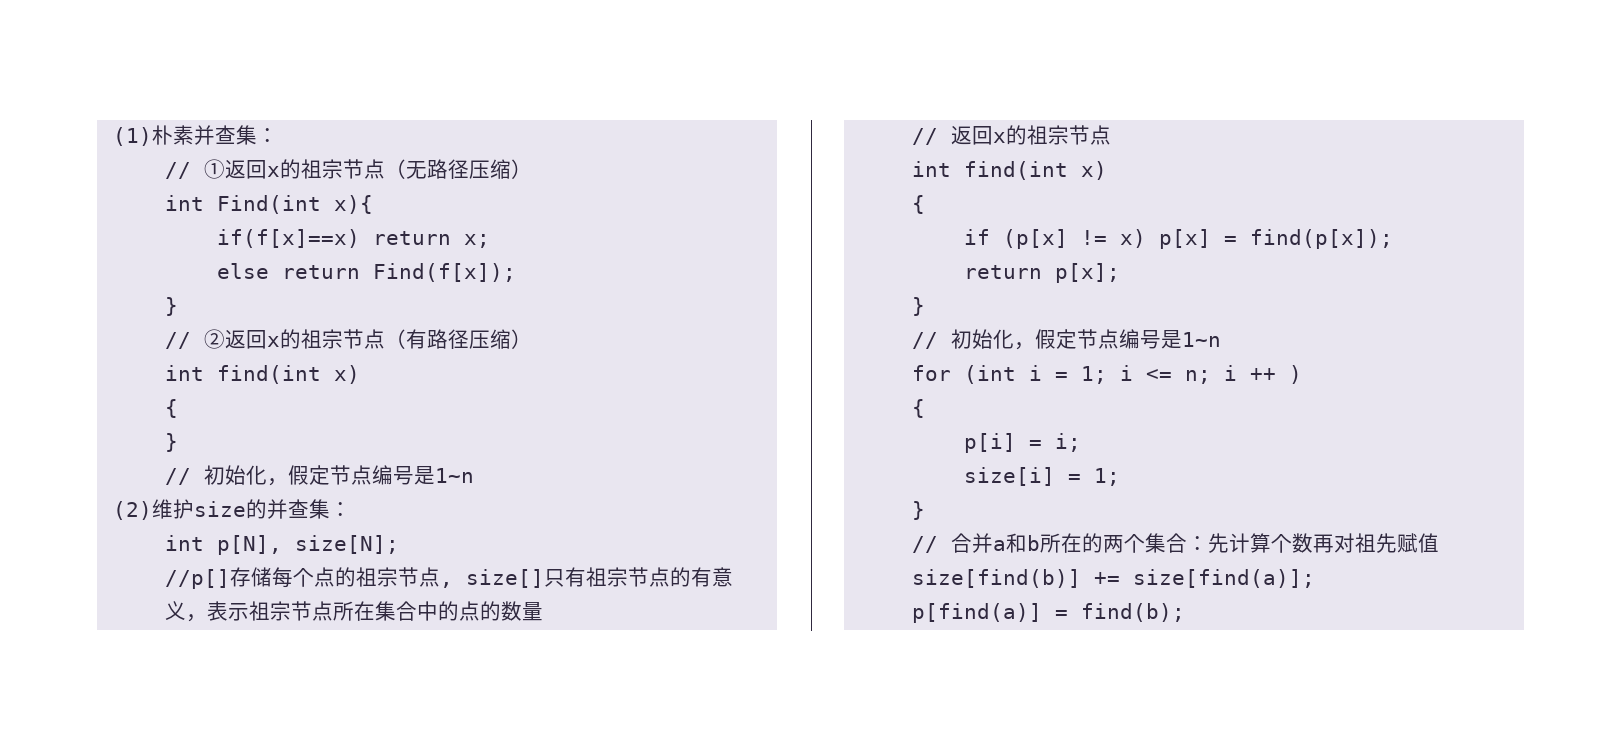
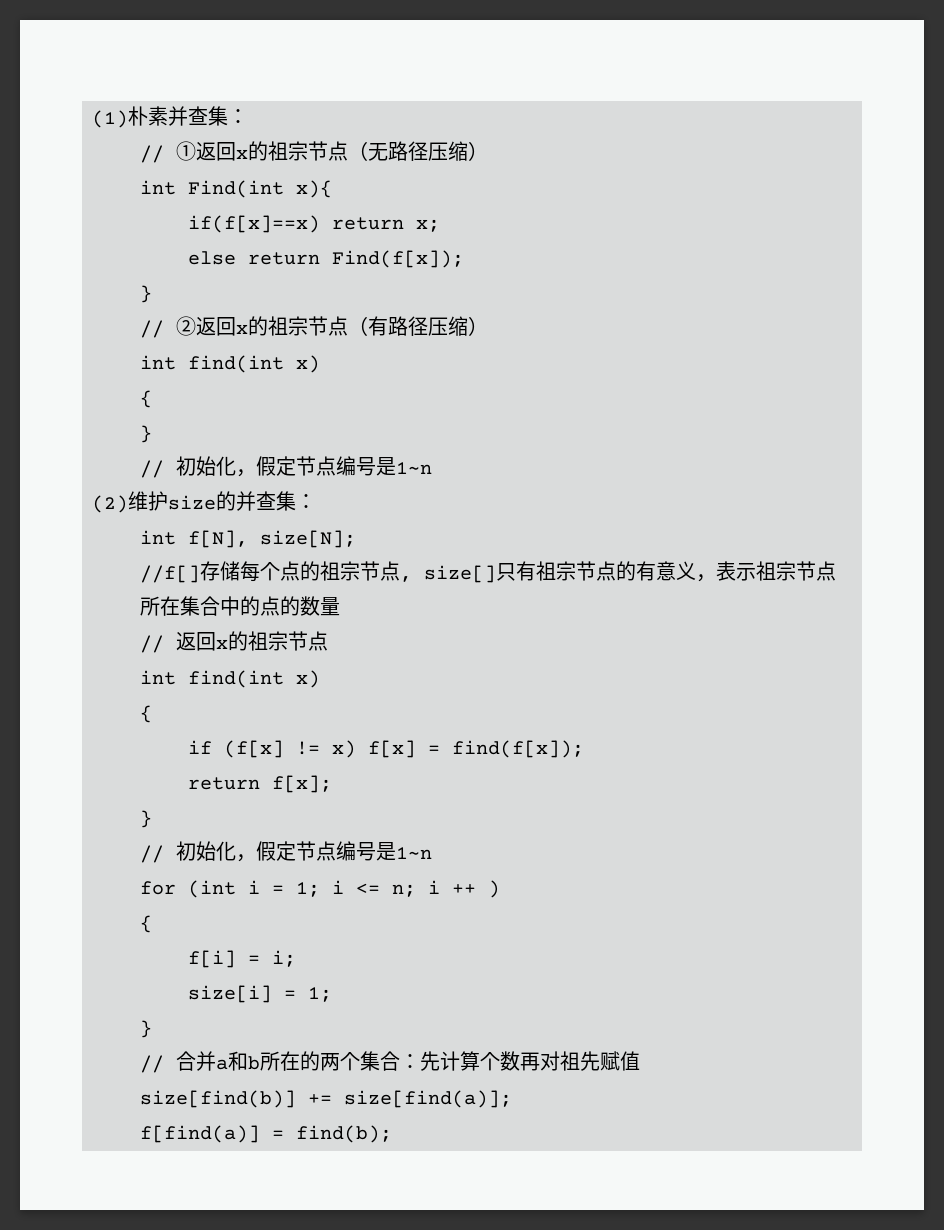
- int p[N], size[N];
+ int f[N], size[N];
- //p[]存储每个点的祖宗节点, size[]只有祖宗节点的有意义，表示祖宗节点所在集合中的点的数量
+ //f[]存储每个点的祖宗节点, size[]只有祖宗节点的有意义，表示祖宗节点所在集合中的点的数量
- if (p[x] != x) p[x] = find(p[x]);
- return p[x];
+ if (f[x] != x) f[x] = find(f[x]);
+ return f[x];
- p[i] = i;
+ f[i] = i;
- p[find(a)] = find(b);
+ f[find(a)] = find(b);

